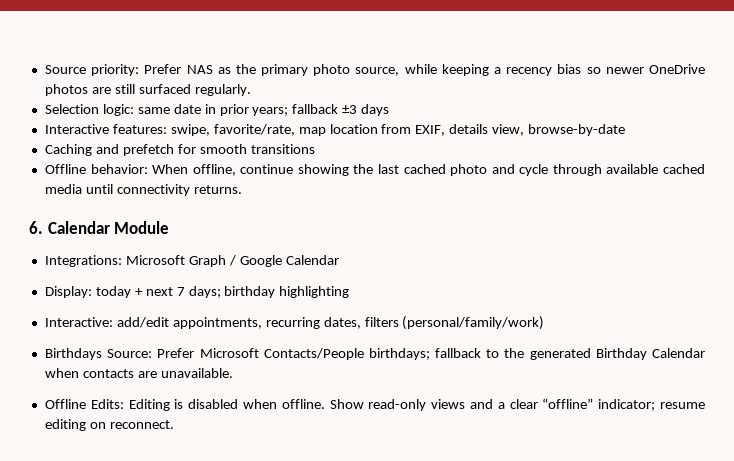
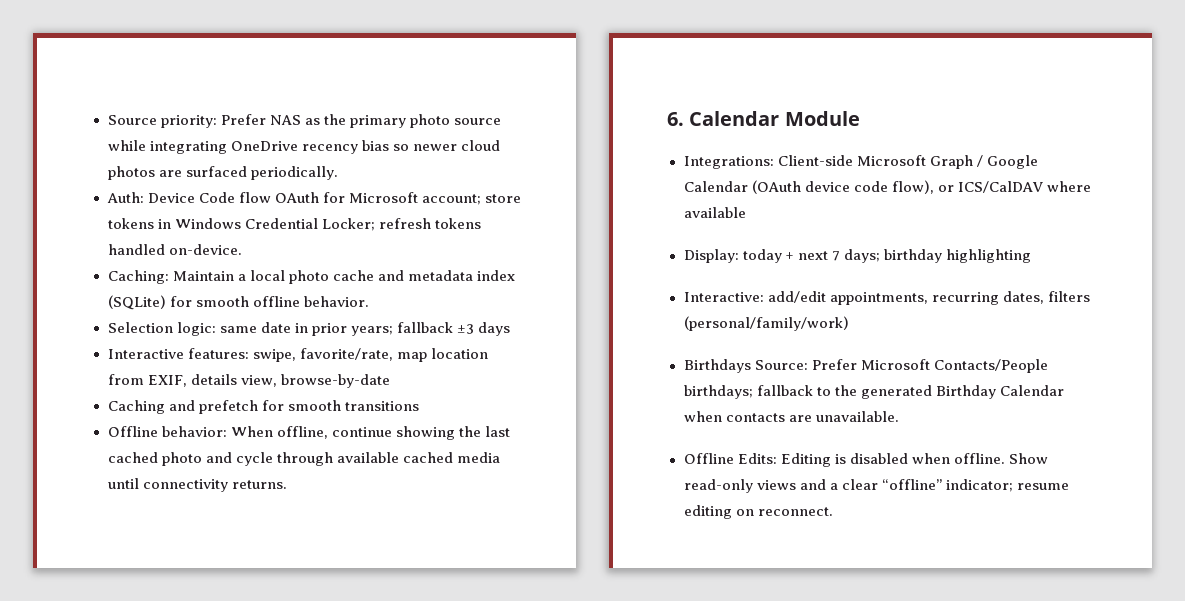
- Source priority: Prefer NAS as the primary photo source, while keeping a recency bias so newer OneDrive photos are still surfaced regularly.
+ Source priority: Prefer NAS as the primary photo source while integrating OneDrive recency bias so newer cloud photos are surfaced periodically.
+ Auth: Device Code flow OAuth for Microsoft account; store tokens in Windows Credential Locker; refresh tokens handled on-device.
+ Caching: Maintain a local photo cache and metadata index (SQLite) for smooth offline behavior.
- Integrations: Microsoft Graph / Google Calendar
+ Integrations: Client-side Microsoft Graph / Google Calendar (OAuth device code flow), or ICS/CalDAV where available

